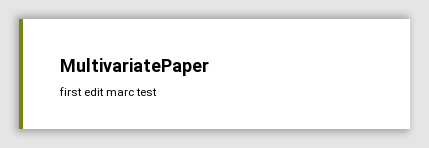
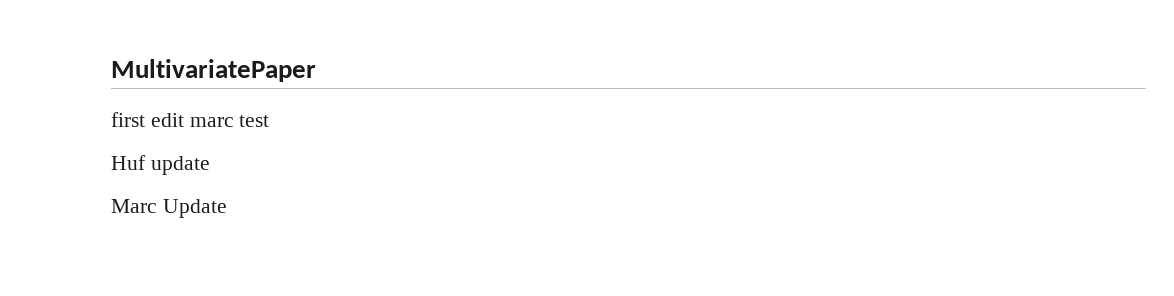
+ Huf update
+ Marc Update

